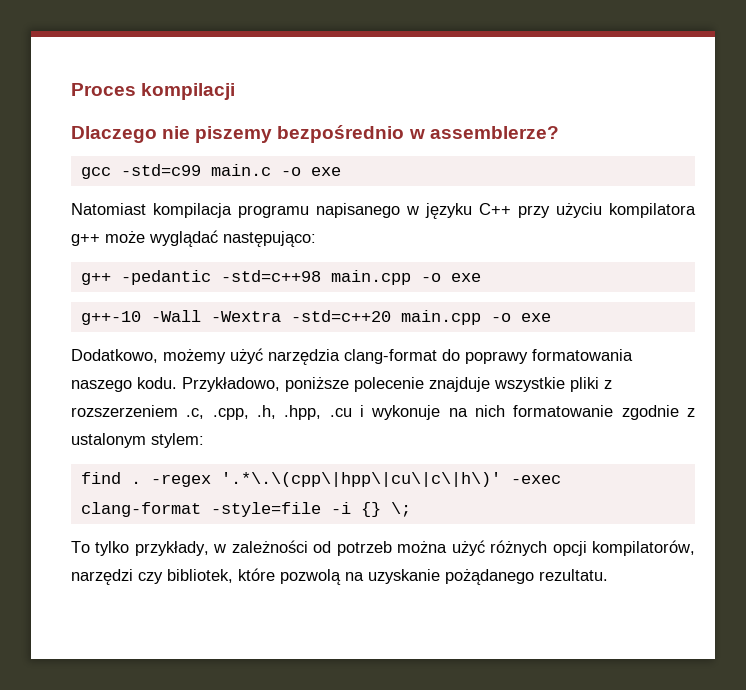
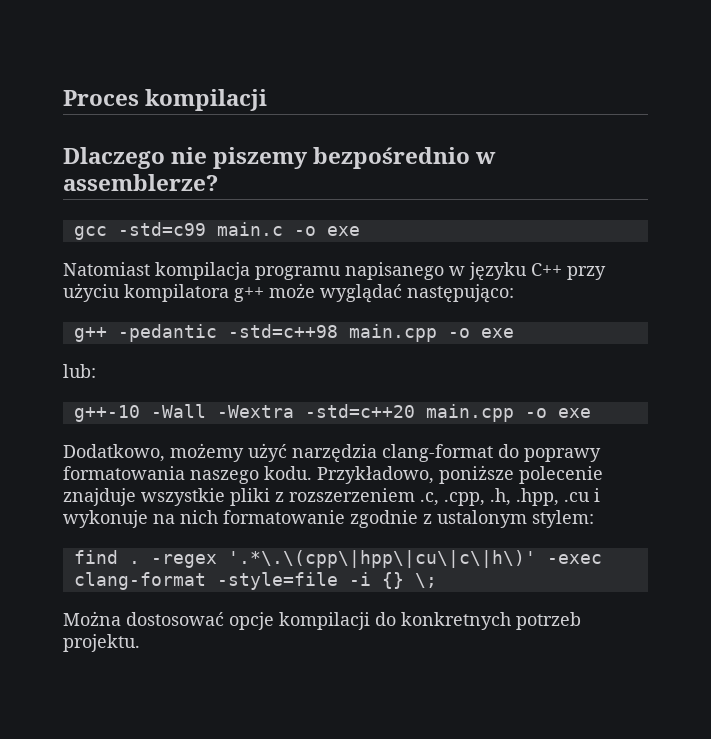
+ lub:
- To tylko przykłady, w zależności od potrzeb można użyć różnych opcji kompilatorów, narzędzi czy bibliotek, które pozwolą na uzyskanie pożądanego rezultatu.
+ Można dostosować opcje kompilacji do konkretnych potrzeb projektu.

